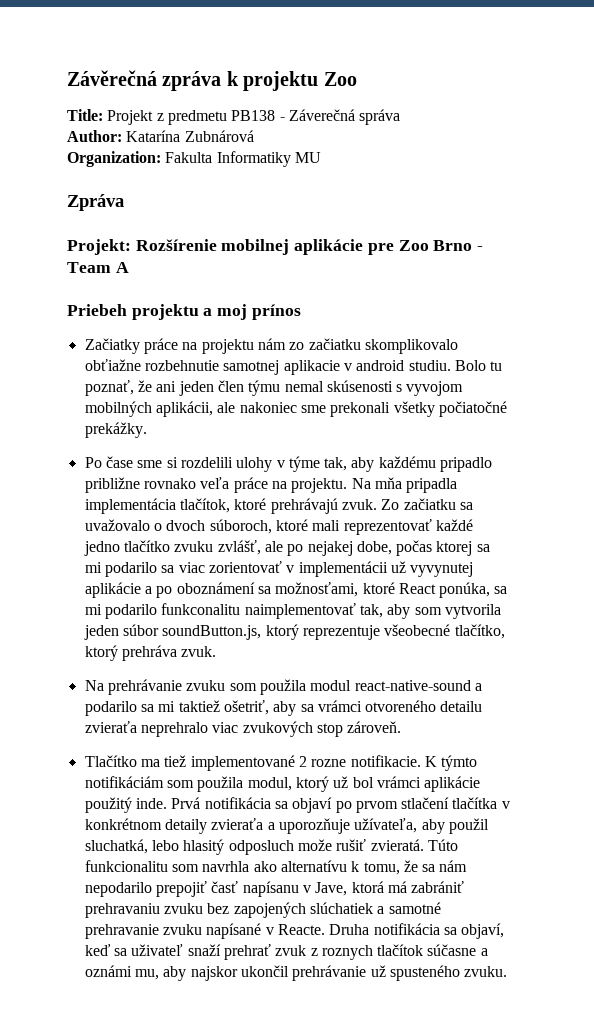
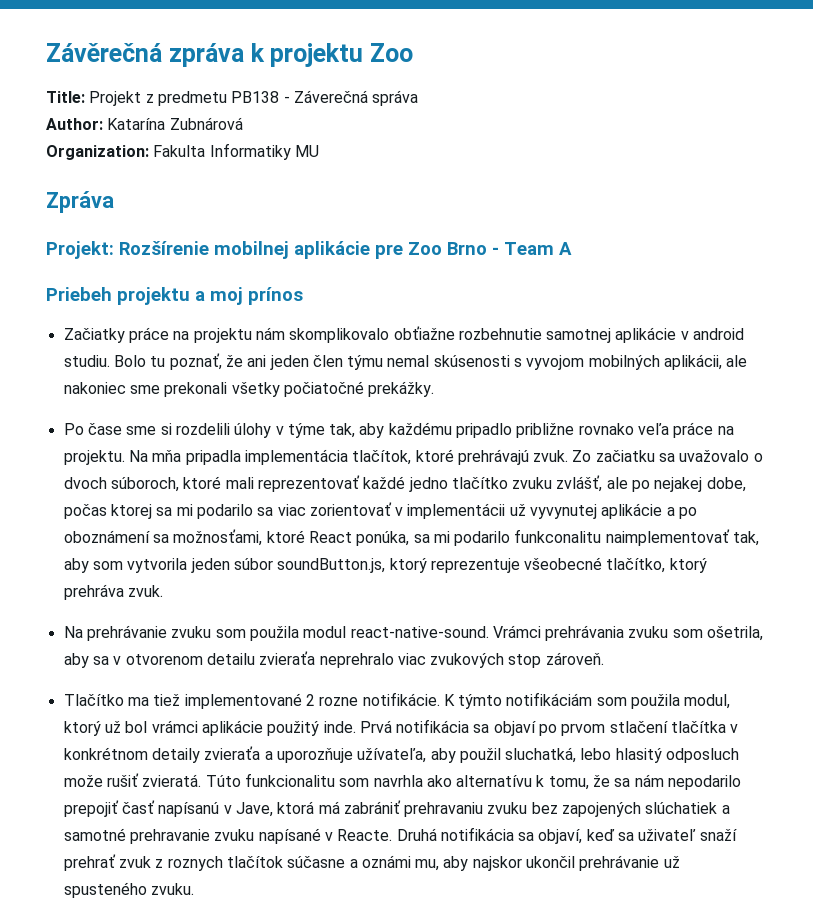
- Začiatky práce na projektu nám zo začiatku skomplikovalo obťiažne rozbehnutie samotnej aplikacie v android studiu.
+ Začiatky práce na projektu nám skomplikovalo obťiažne rozbehnutie samotnej aplikácie v android studiu.
- Po čase sme si rozdelili ulohy v týme tak, aby každému pripadlo približne rovnako veľa práce na projektu.
+ Po čase sme si rozdelili úlohy v týme tak, aby každému pripadlo približne rovnako veľa práce na projektu.
- Na prehrávanie zvuku som použila modul react-native-sound a podarilo sa mi taktiež ošetriť, aby sa vrámci otvoreného detailu zvieraťa neprehralo viac zvukových stop zároveň.
+ Na prehrávanie zvuku som použila modul react-native-sound. Vrámci prehrávania zvuku som ošetrila, aby sa v otvorenom detailu zvieraťa neprehralo viac zvukových stop zároveň.
- Tlačítko ma tiež implementované 2 rozne notifikacie.
+ Tlačítko ma tiež implementované 2 rozne notifikácie.
- Túto funkcionalitu som navrhla ako alternatívu k tomu, že sa nám nepodarilo prepojiť časť napísanu v Jave, ktorá má zabrániť prehravaniu zvuku bez zapojených slúchatiek a samotné prehravanie zvuku napísané v Reacte.
+ Túto funkcionalitu som navrhla ako alternatívu k tomu, že sa nám nepodarilo prepojiť časť napísanú v Jave, ktorá má zabrániť prehravaniu zvuku bez zapojených slúchatiek a samotné prehravanie zvuku napísané v Reacte.
- Druha notifikácia sa objaví, keď sa uživateľ snaží prehrať zvuk z roznych tlačítok súčasne a oznámi mu, aby najskor ukončil prehrávanie už spusteného zvuku.
+ Druhá notifikácia sa objaví, keď sa uživateľ snaží prehrať zvuk z roznych tlačítok súčasne a oznámi mu, aby najskor ukončil prehrávanie už spusteného zvuku.

